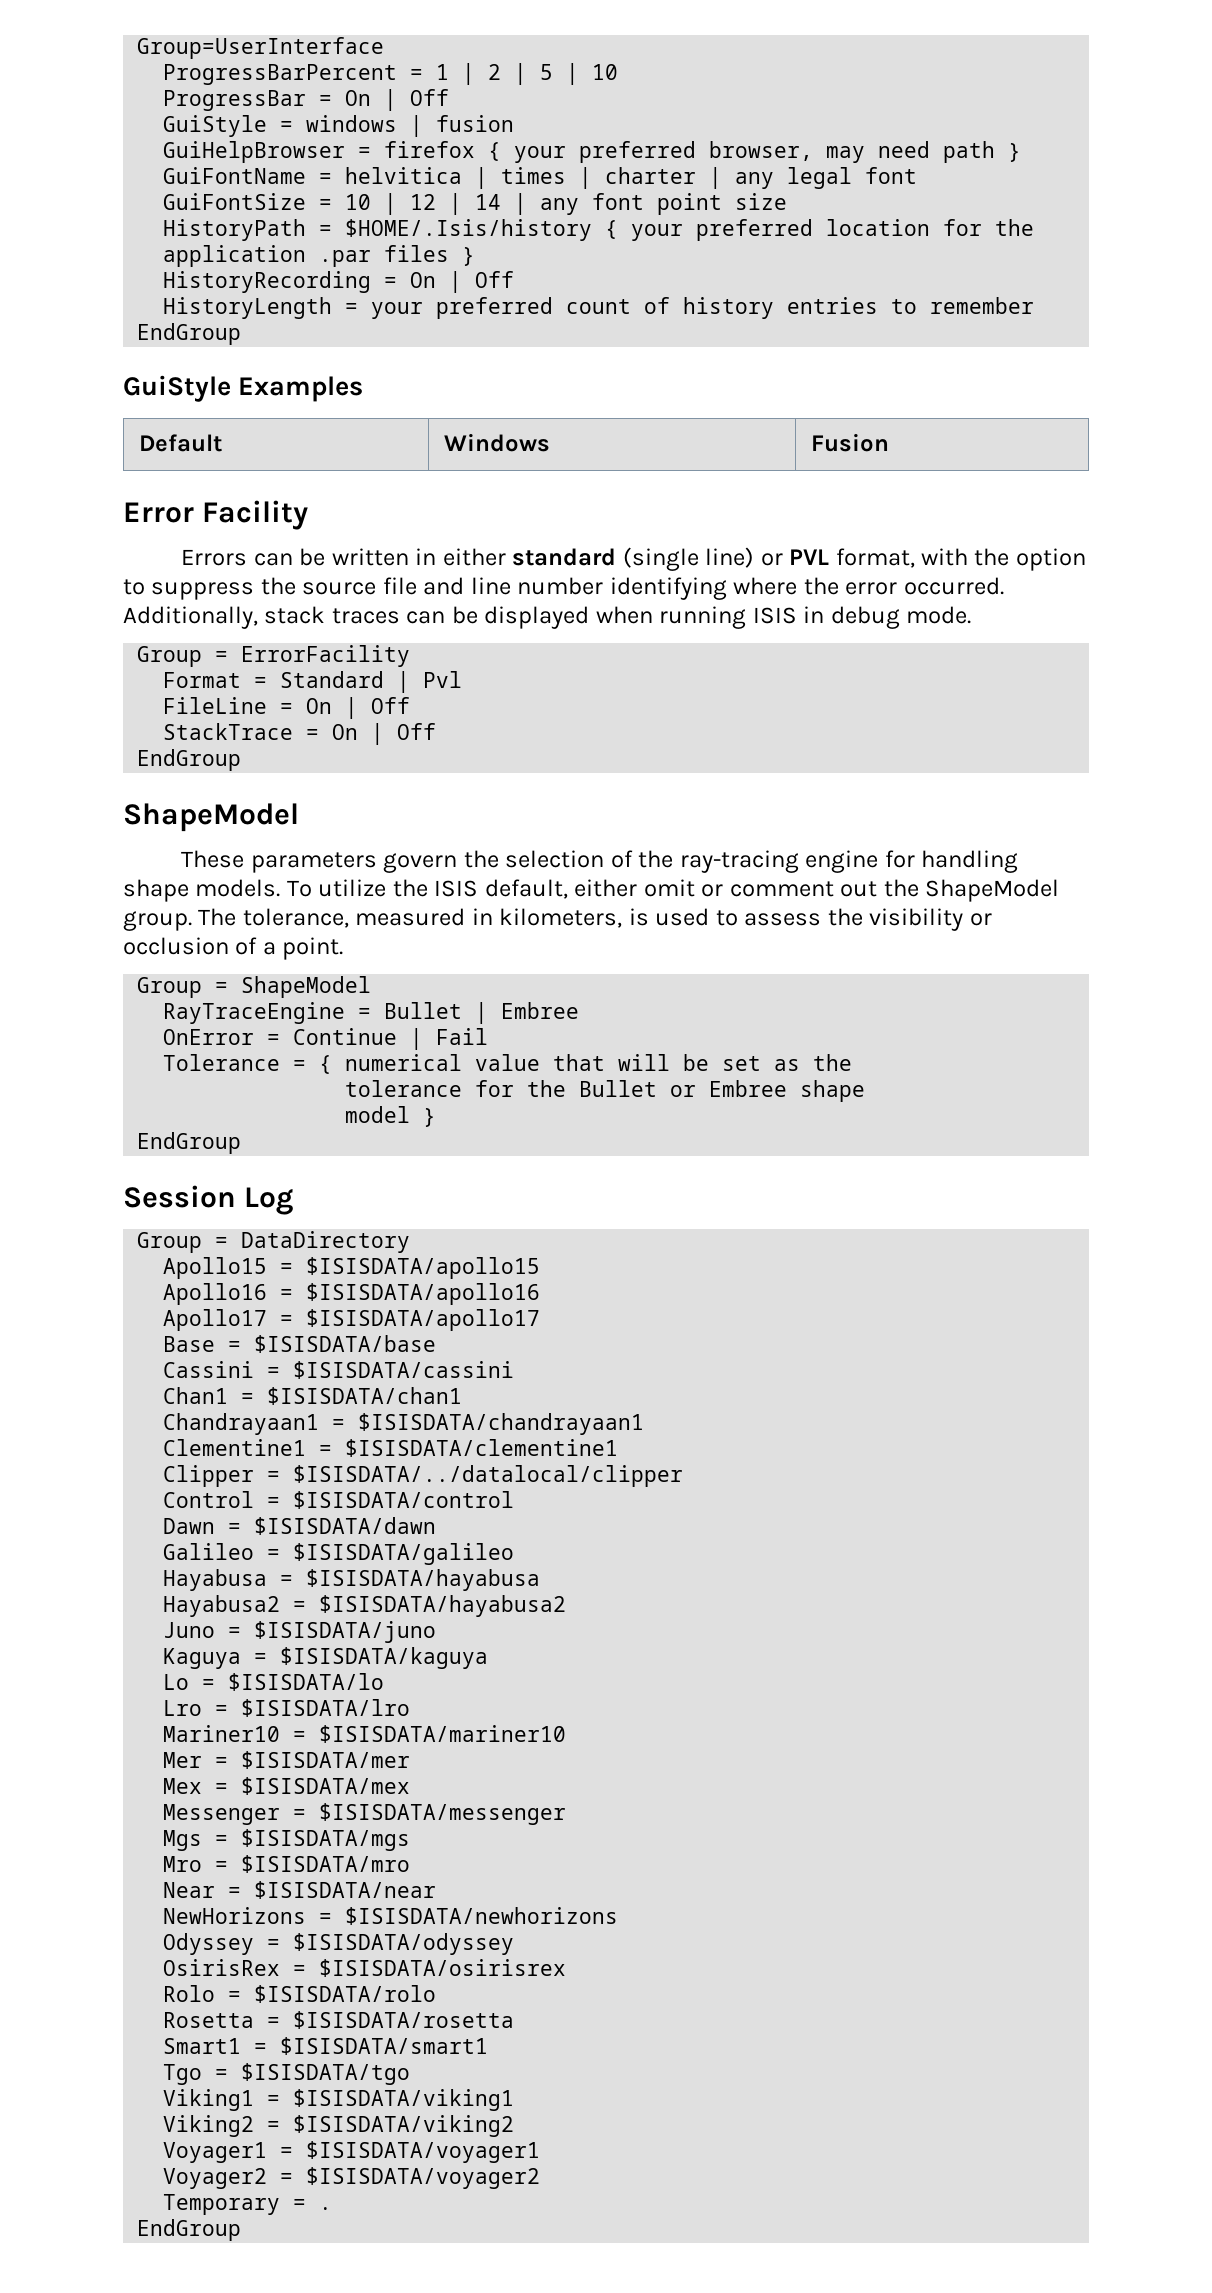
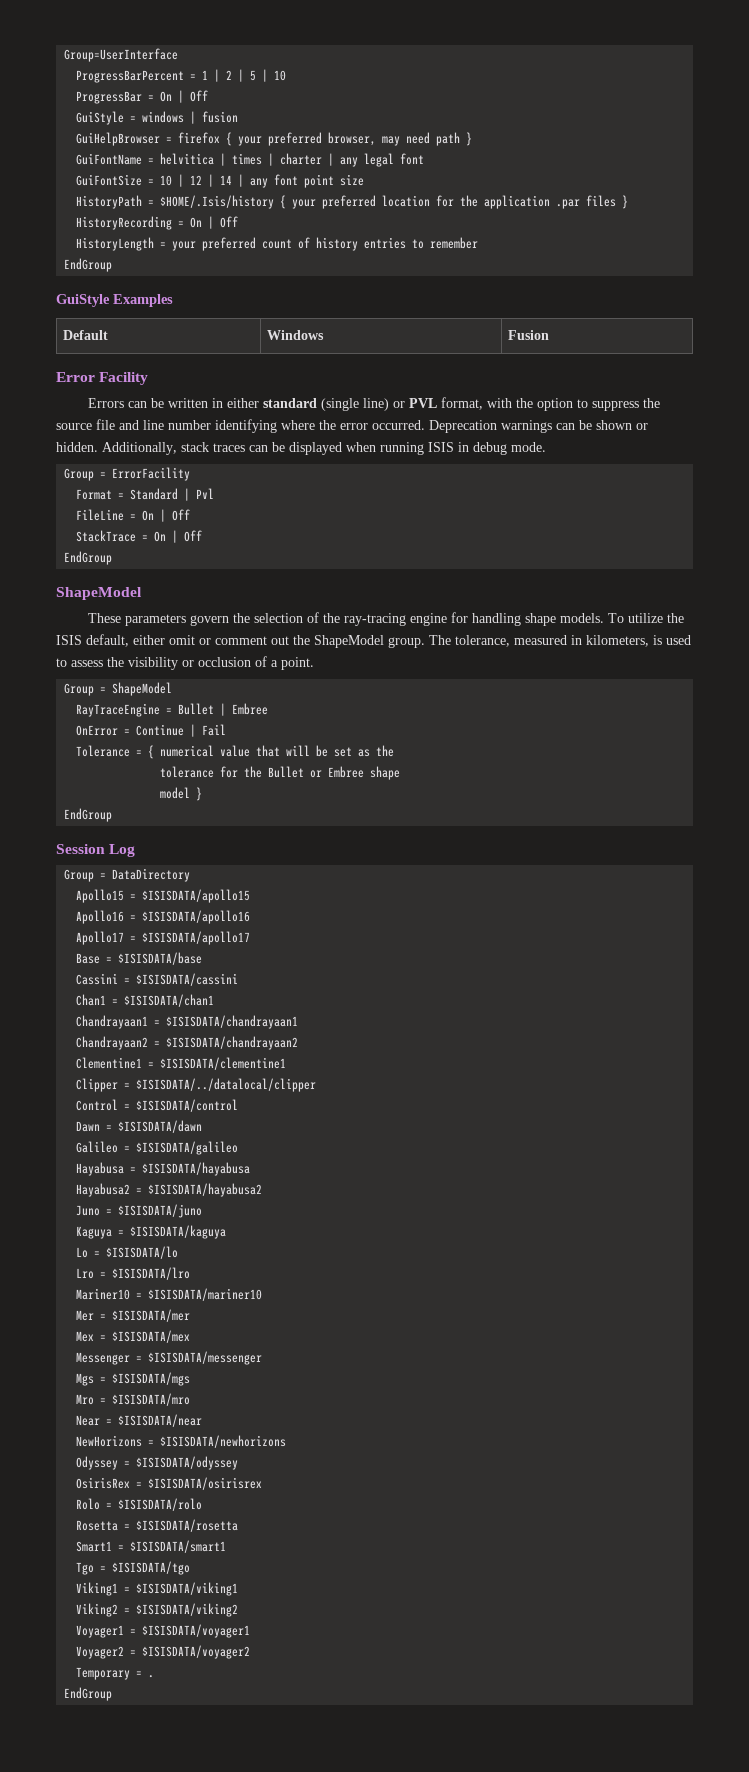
+ Deprecation warnings can be shown or hidden.
+ Chandrayaan2 = $ISISDATA/chandrayaan2

